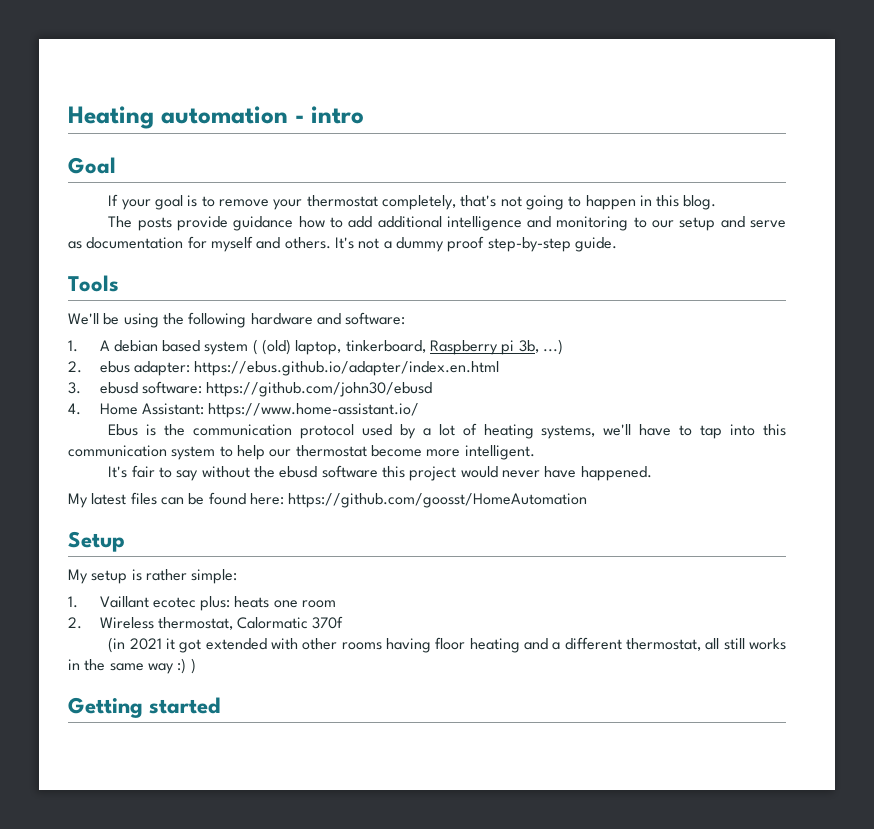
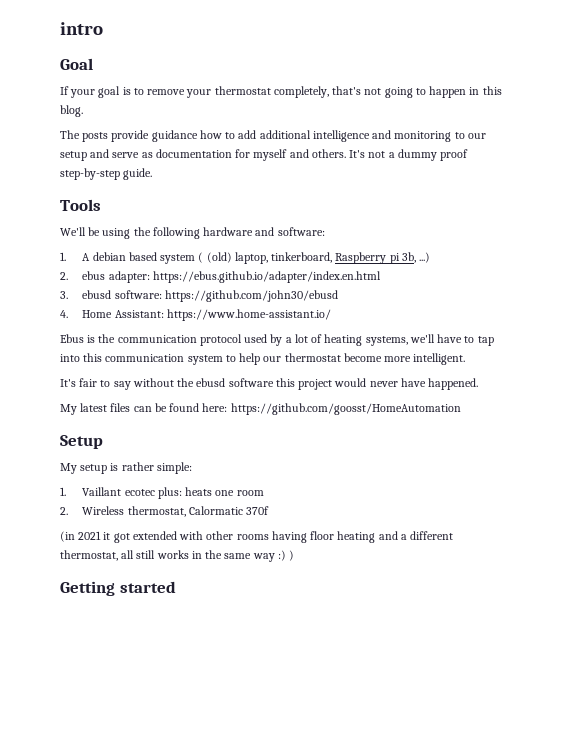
- Heating automation - intro
+ intro

